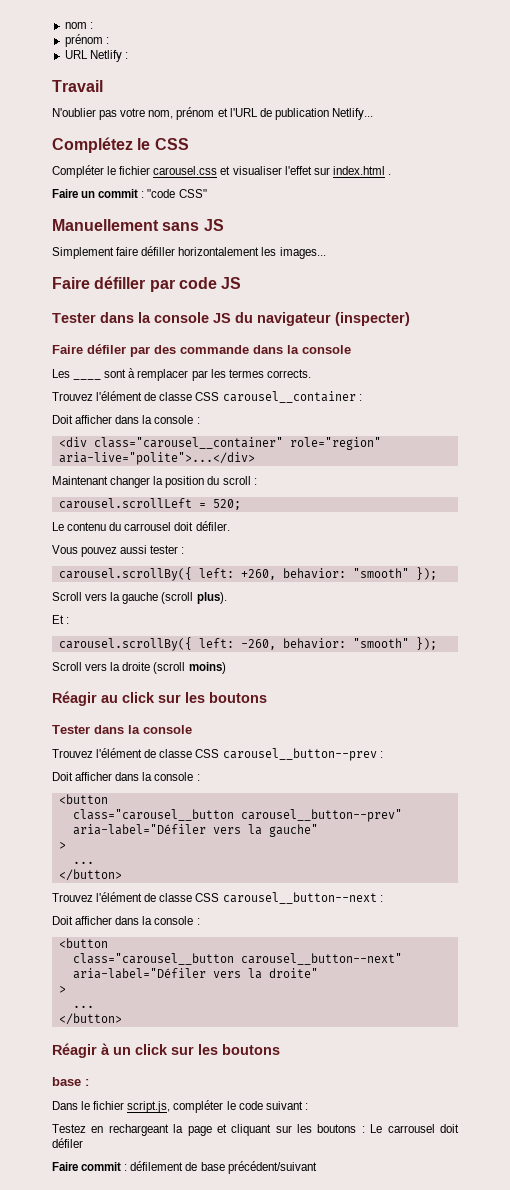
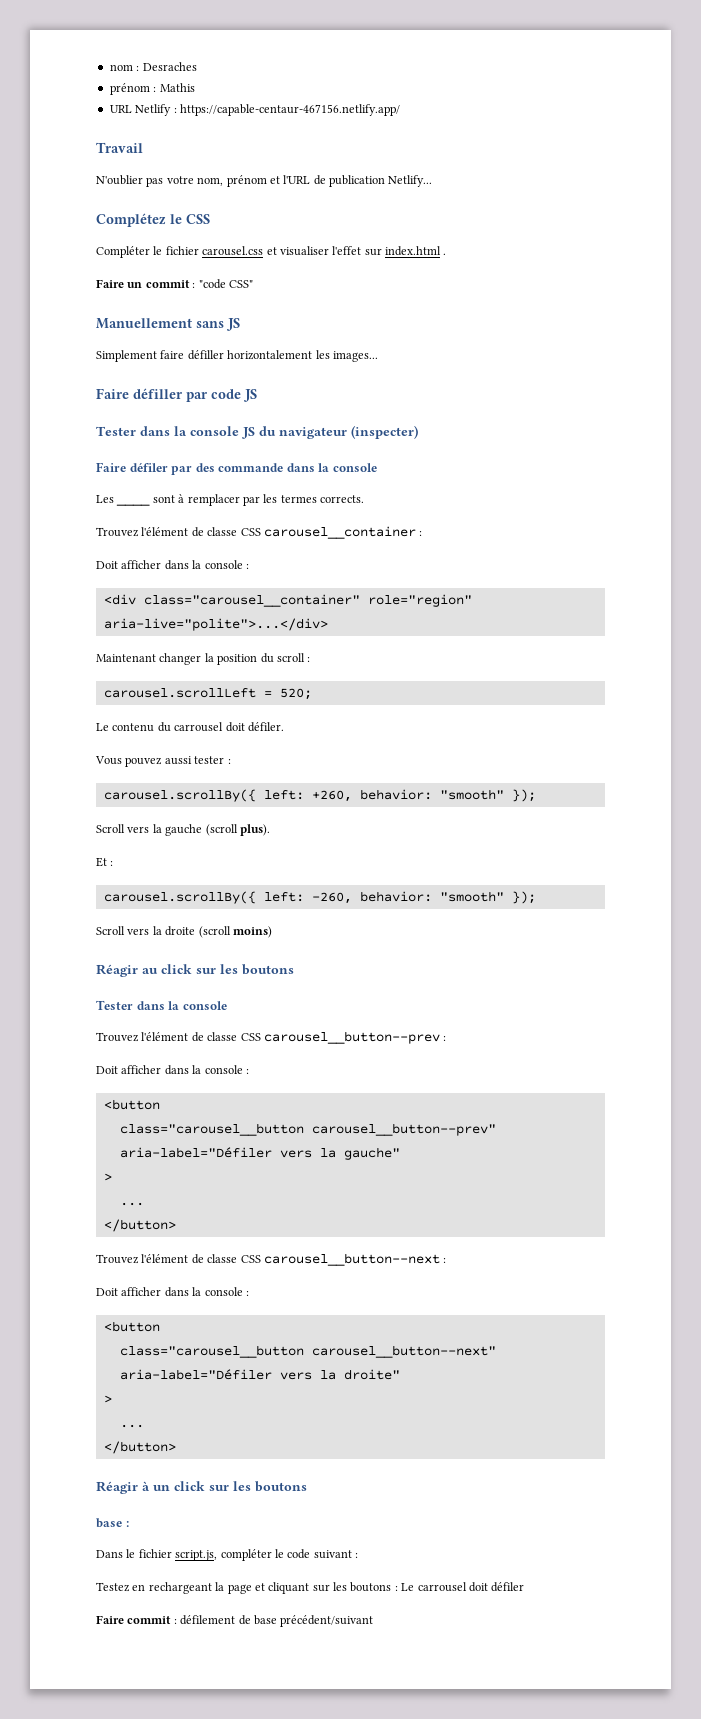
- nom :
+ nom : Desraches
- prénom :
+ prénom : Mathis
- URL Netlify :
+ URL Netlify : https://capable-centaur-467156.netlify.app/

